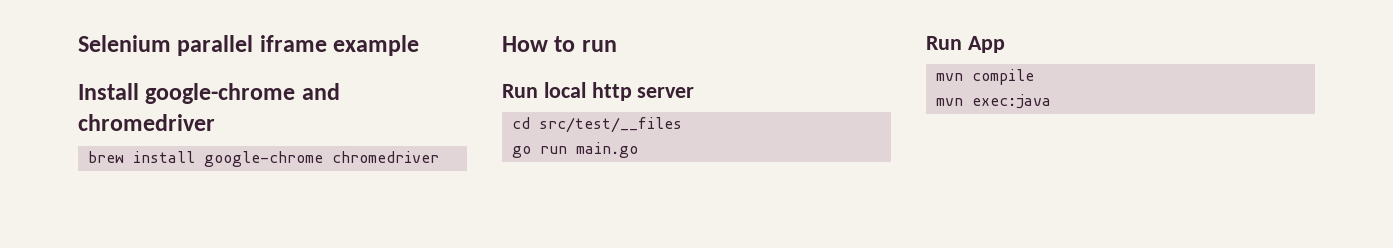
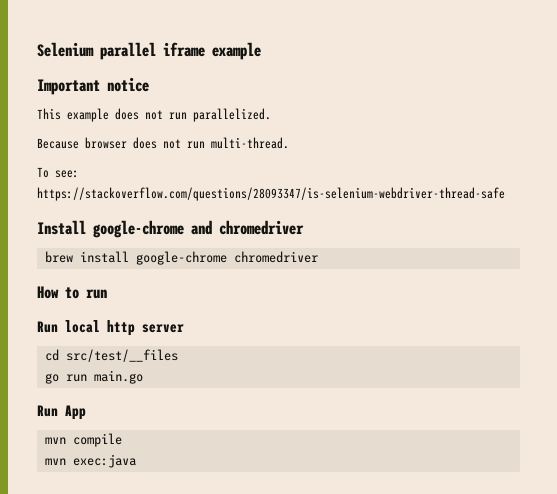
+ Important notice
+ This example does not run parallelized.
+ Because browser does not run multi-thread.
+ To see: https://stackoverflow.com/questions/28093347/is-selenium-webdriver-thread-safe

